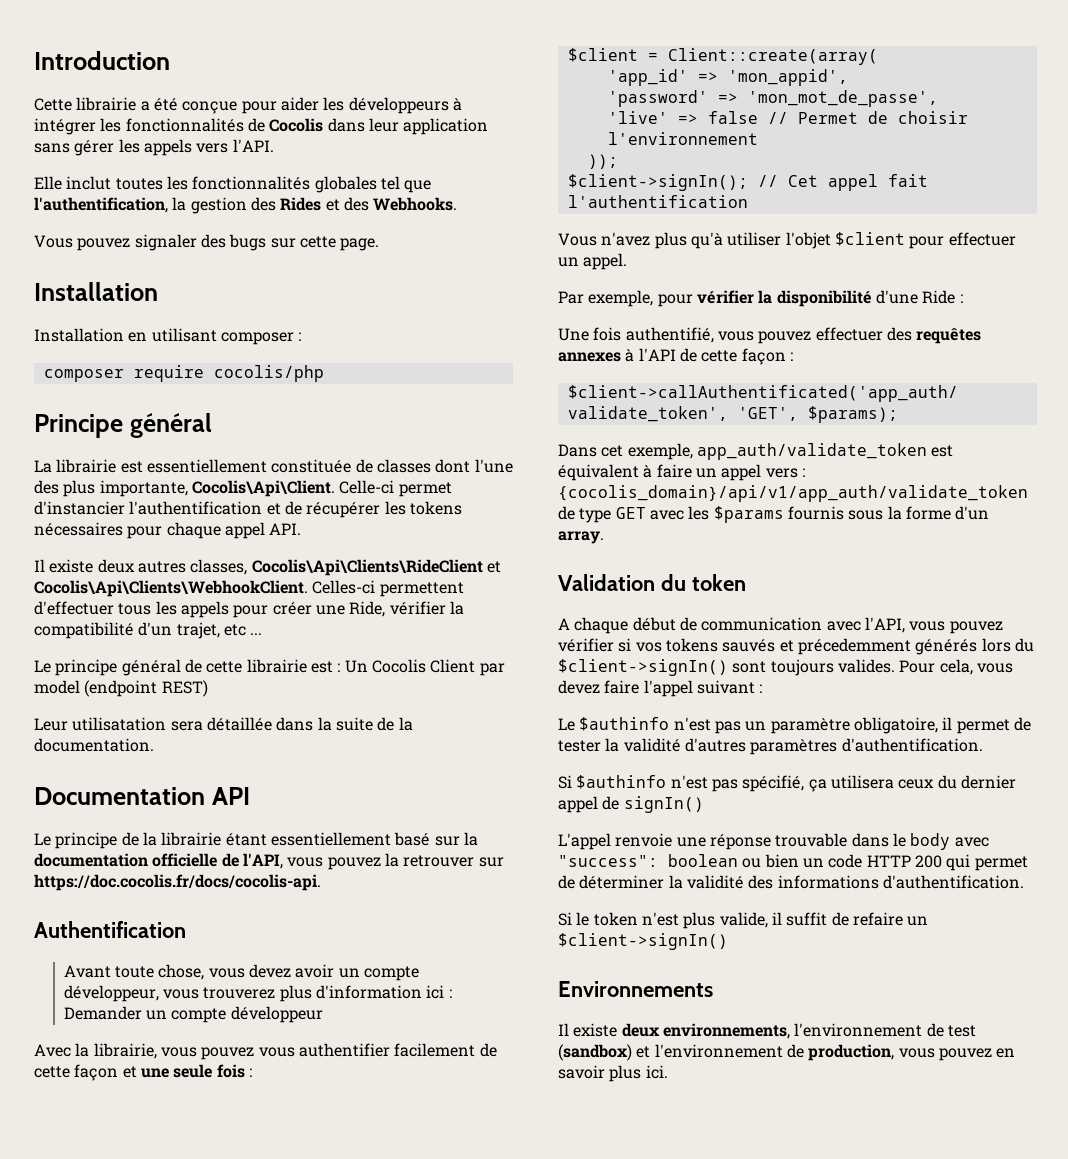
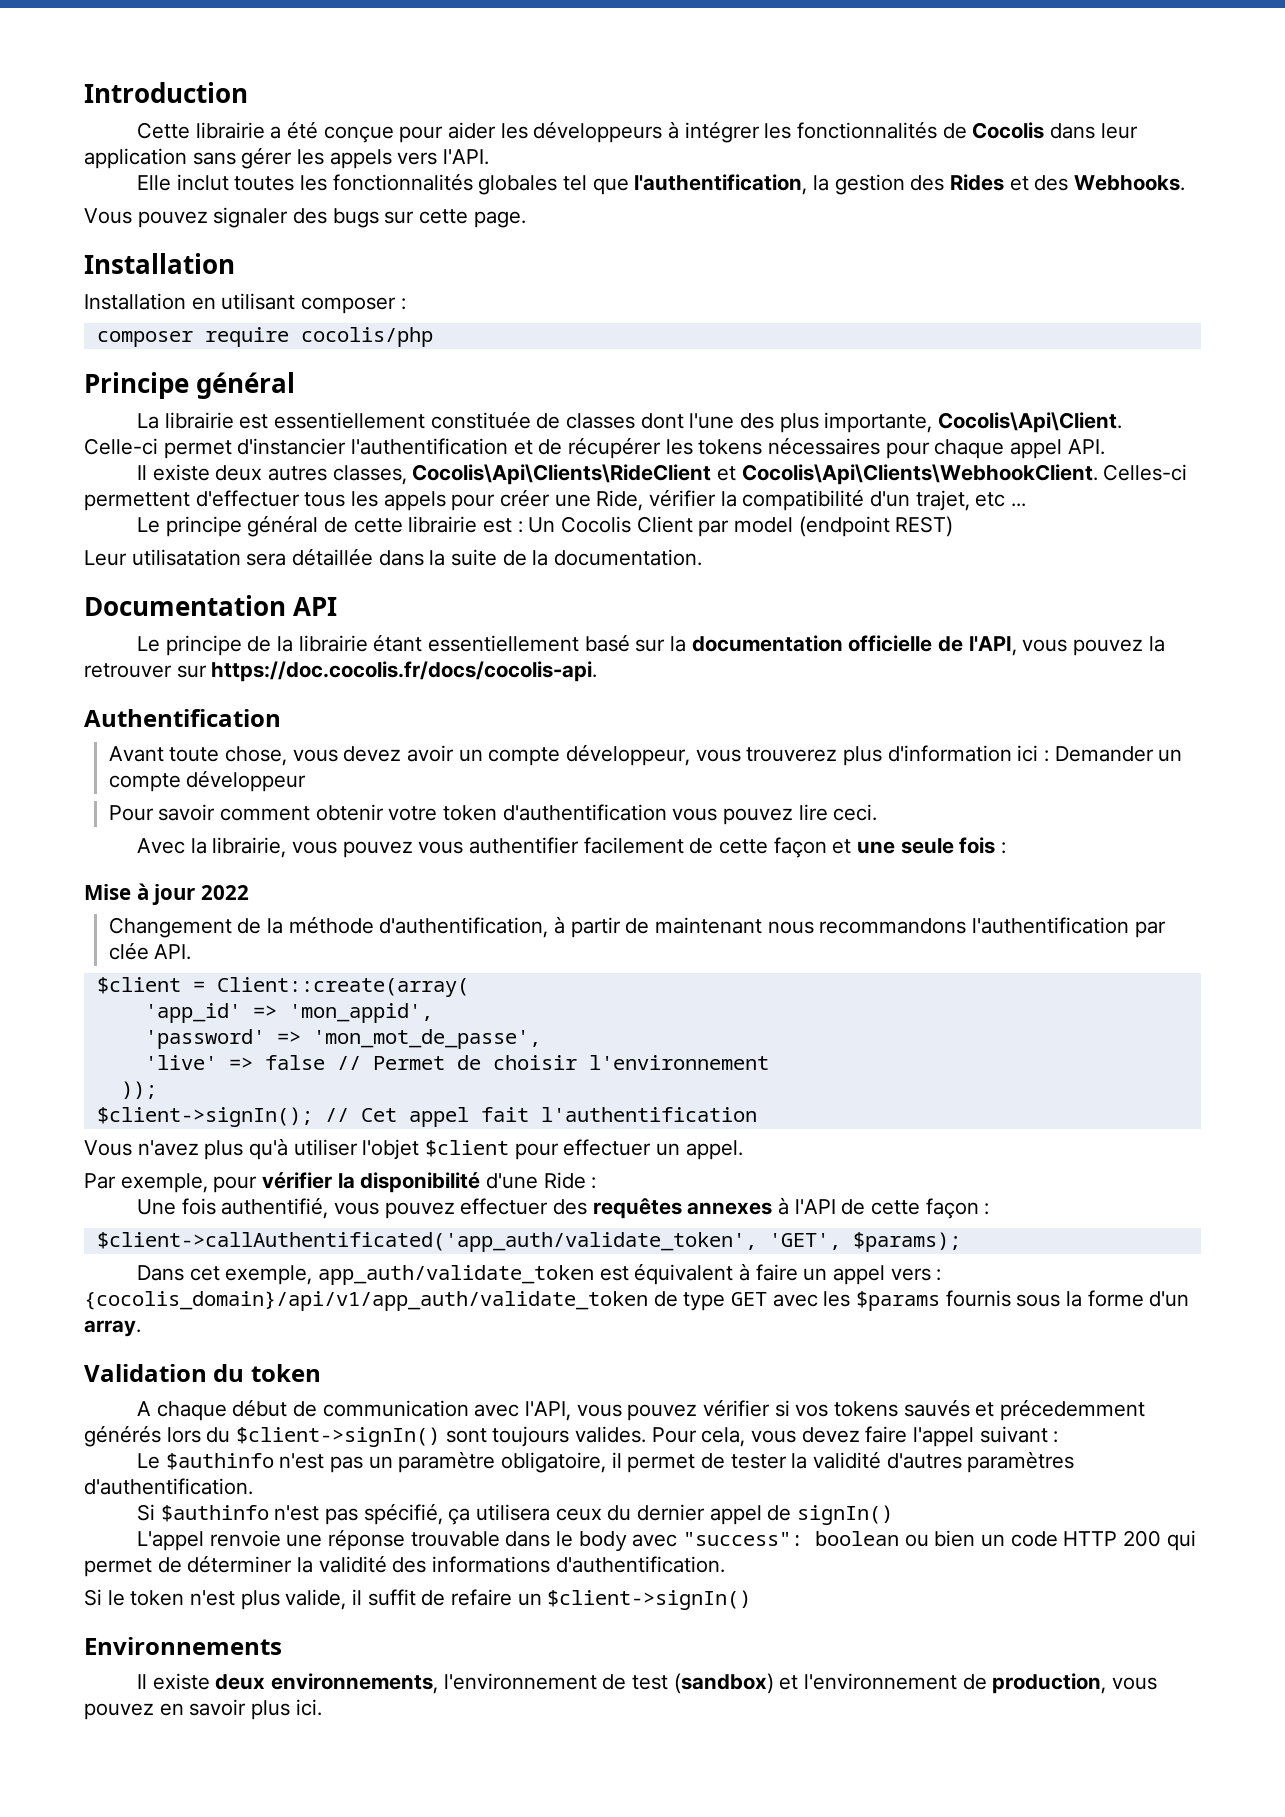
+ Pour savoir comment obtenir votre token d'authentification vous pouvez lire ceci.
+ Mise à jour 2022
+ Changement de la méthode d'authentification, à partir de maintenant nous recommandons l'authentification par clée API.

